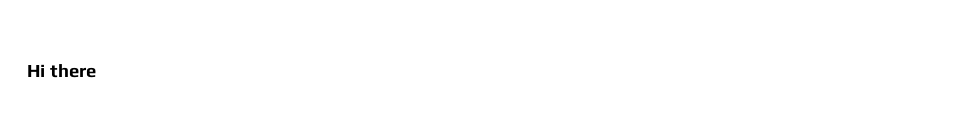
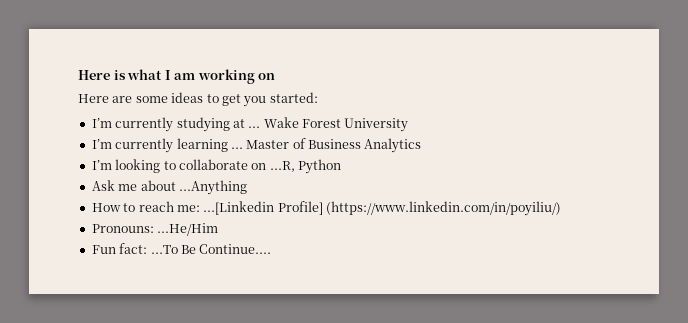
- Hi there
+ Here is what I am working on
+ Here are some ideas to get you started:
+ I’m currently studying at ... Wake Forest University
+ I’m currently learning ... Master of Business Analytics
+ I’m looking to collaborate on ...R, Python
+ Ask me about ...Anything
+ How to reach me: ...[Linkedin Profile] (https://www.linkedin.com/in/poyiliu/)
+ Pronouns: ...He/Him
+ Fun fact: ...To Be Continue....

